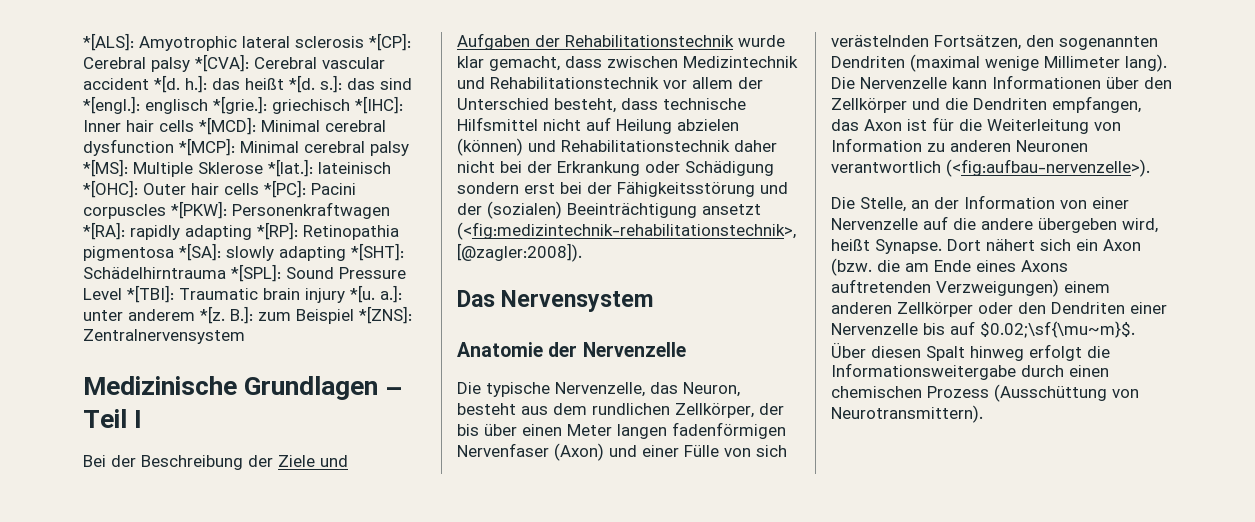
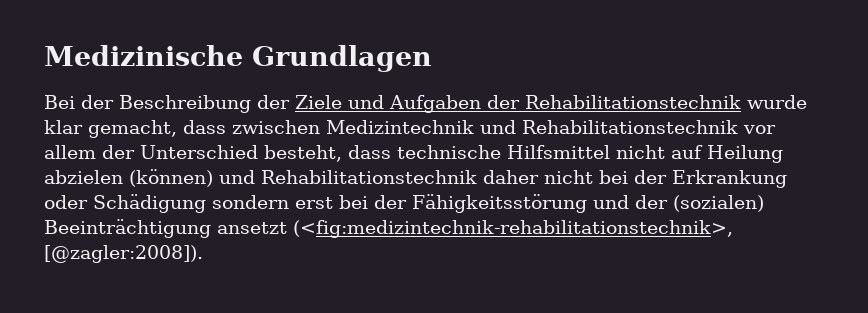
- *[ALS]: Amyotrophic lateral sclerosis *[CP]: Cerebral palsy *[CVA]: Cerebral vascular accident *[d. h.]: das heißt *[d. s.]: das sind *[engl.]: englisch *[grie.]: griechisch *[IHC]: Inner hair cells *[MCD]: Minimal cerebral dysfunction *[MCP]: Minimal cerebral palsy *[MS]: Multiple Sklerose *[lat.]: lateinisch *[OHC]: Outer hair cells *[PC]: Pacini corpuscles *[PKW]: Personenkraftwagen *[RA]: rapidly adapting *[RP]: Retinopathia pigmentosa *[SA]: slowly adapting *[SHT]: Schädelhirntrauma *[SPL]: Sound Pressure Level *[TBI]: Traumatic brain injury *[u. a.]: unter anderem *[z. B.]: zum Beispiel *[ZNS]: Zentralnervensystem
- Medizinische Grundlagen – Teil I
+ Medizinische Grundlagen
- Das Nervensystem
- Anatomie der Nervenzelle
- Die typische Nervenzelle, das Neuron, besteht aus dem rundlichen Zellkörper, der bis über einen Meter langen fadenförmigen Nervenfaser (Axon) und einer Fülle von sich verästelnden Fortsätzen, den sogenannten Dendriten (maximal wenige Millimeter lang). Die Nervenzelle kann Informationen über den Zellkörper und die Dendriten empfangen, das Axon ist für die Weiterleitung von Information zu anderen Neuronen verantwortlich (<fig:aufbau-nervenzelle>).
- Die Stelle, an der Information von einer Nervenzelle auf die andere übergeben wird, heißt Synapse. Dort nähert sich ein Axon (bzw. die am Ende eines Axons auftretenden Verzweigungen) einem anderen Zellkörper oder den Dendriten einer Nervenzelle bis auf $0.02;\sf{\mu~m}$. Über diesen Spalt hinweg erfolgt die Informationsweitergabe durch einen chemischen Prozess (Ausschüttung von Neurotransmittern).

